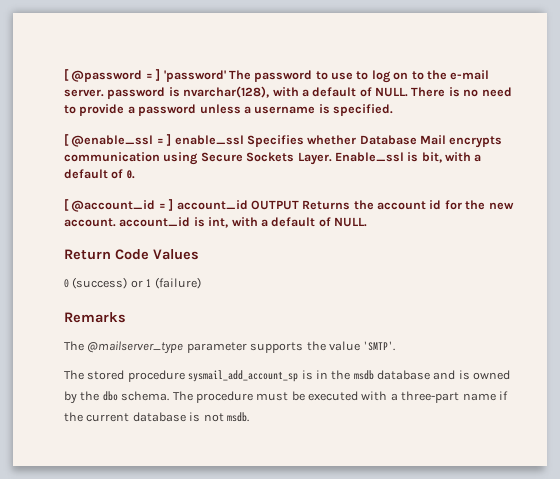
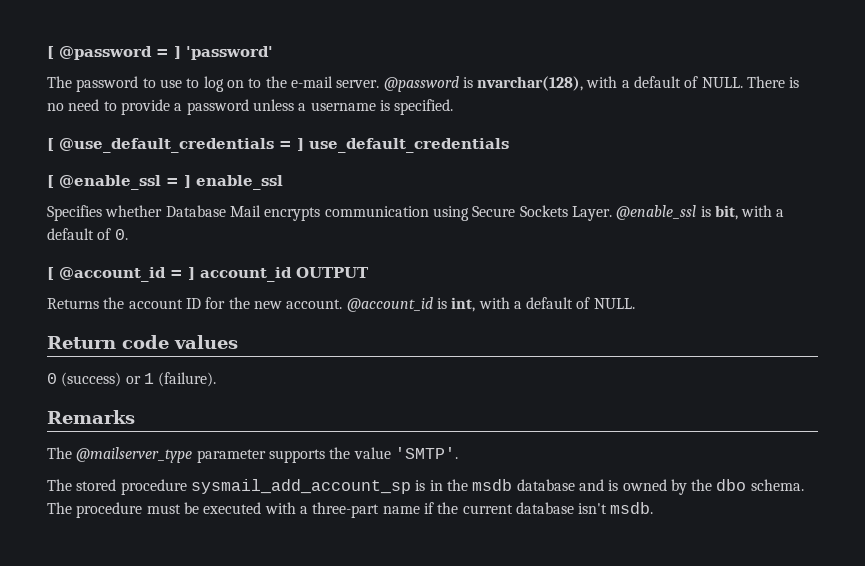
- [ @password = ] 'password' The password to use to log on to the e-mail server. password is nvarchar(128), with a default of NULL.
+ [ @password = ] 'password'
+ The password to use to log on to the e-mail server. @password is nvarchar(128), with a default of NULL.
+ [ @use_default_credentials = ] use_default_credentials
- [ @enable_ssl = ] enable_ssl Specifies whether Database Mail encrypts communication using Secure Sockets Layer.
+ [ @enable_ssl = ] enable_ssl
+ Specifies whether Database Mail encrypts communication using Secure Sockets Layer.
- Enable_ssl is bit, with a default of 0.
+ @enable_ssl is bit, with a default of 0.
- [ @account_id = ] account_id OUTPUT Returns the account id for the new account. account_id is int, with a default of NULL.
+ [ @account_id = ] account_id OUTPUT
+ Returns the account ID for the new account. @account_id is int, with a default of NULL.
- Return Code Values
+ Return code values
- 0 (success) or 1 (failure)
+ 0 (success) or 1 (failure).
- The procedure must be executed with a three-part name if the current database is not msdb.
+ The procedure must be executed with a three-part name if the current database isn't msdb.

